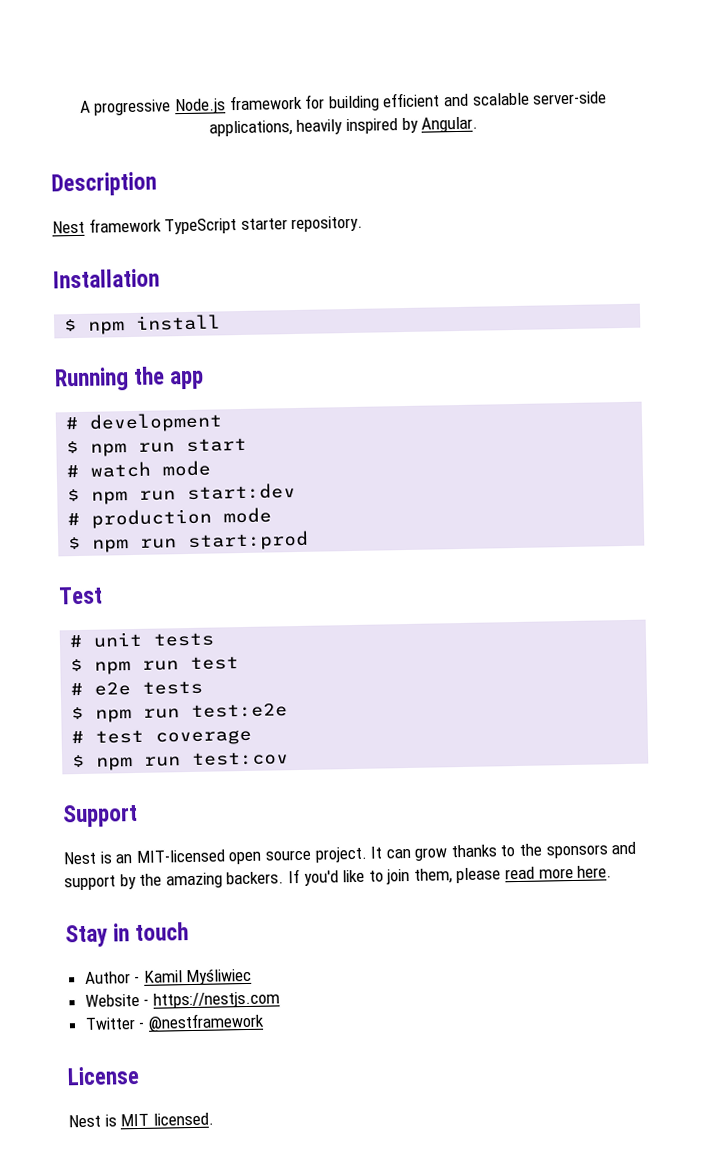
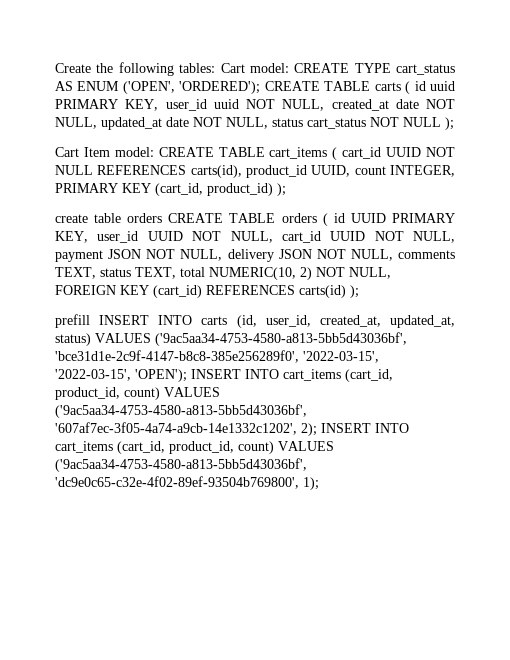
- A progressive Node.js framework for building efficient and scalable server-side applications, heavily inspired by Angular.
- Description
- Nest framework TypeScript starter repository.
- Installation
- $ npm install
- Running the app
- # development
- $ npm run start
- # watch mode
- $ npm run start:dev
- # production mode
- $ npm run start:prod
- Test
- # unit tests
- $ npm run test
- # e2e tests
- $ npm run test:e2e
- # test coverage
- $ npm run test:cov
- Support
- Nest is an MIT-licensed open source project. It can grow thanks to the sponsors and support by the amazing backers. If you'd like to join them, please read more here.
- Stay in touch
- Author - Kamil Myśliwiec
- Website - https://nestjs.com
- Twitter - @nestframework
- License
- Nest is MIT licensed.
+ Create the following tables: Cart model: CREATE TYPE cart_status AS ENUM ('OPEN', 'ORDERED'); CREATE TABLE carts ( id uuid PRIMARY KEY, user_id uuid NOT NULL, created_at date NOT NULL, updated_at date NOT NULL, status cart_status NOT NULL );
+ Cart Item model: CREATE TABLE cart_items ( cart_id UUID NOT NULL REFERENCES carts(id), product_id UUID, count INTEGER, PRIMARY KEY (cart_id, product_id) );
+ create table orders CREATE TABLE orders ( id UUID PRIMARY KEY, user_id UUID NOT NULL, cart_id UUID NOT NULL, payment JSON NOT NULL, delivery JSON NOT NULL, comments TEXT, status TEXT, total NUMERIC(10, 2) NOT NULL, FOREIGN KEY (cart_id) REFERENCES carts(id) );
+ prefill INSERT INTO carts (id, user_id, created_at, updated_at, status) VALUES ('9ac5aa34-4753-4580-a813-5bb5d43036bf', 'bce31d1e-2c9f-4147-b8c8-385e256289f0', '2022-03-15', '2022-03-15', 'OPEN'); INSERT INTO cart_items (cart_id, product_id, count) VALUES ('9ac5aa34-4753-4580-a813-5bb5d43036bf', '607af7ec-3f05-4a74-a9cb-14e1332c1202', 2); INSERT INTO cart_items (cart_id, product_id, count) VALUES ('9ac5aa34-4753-4580-a813-5bb5d43036bf', 'dc9e0c65-c32e-4f02-89ef-93504b769800', 1);

